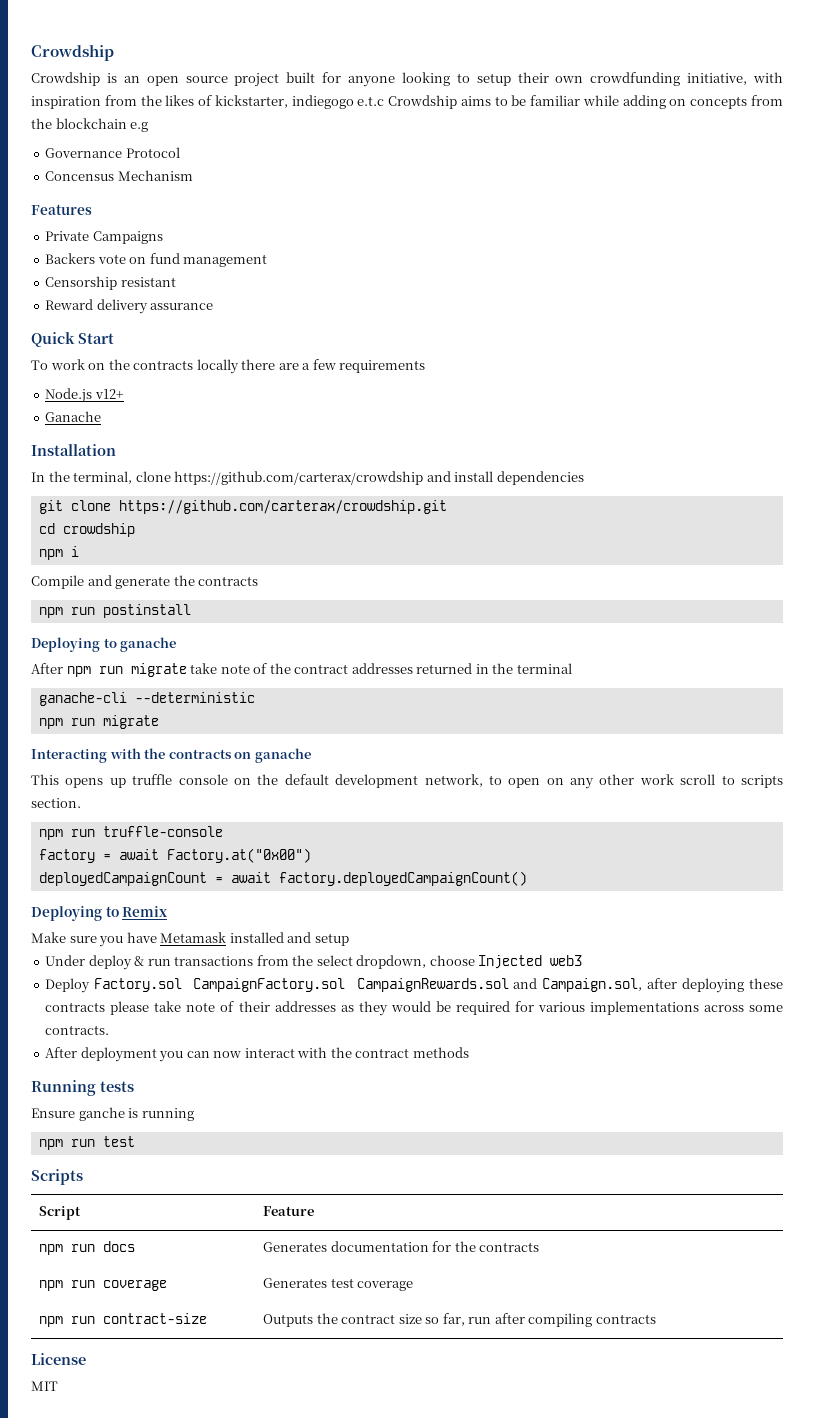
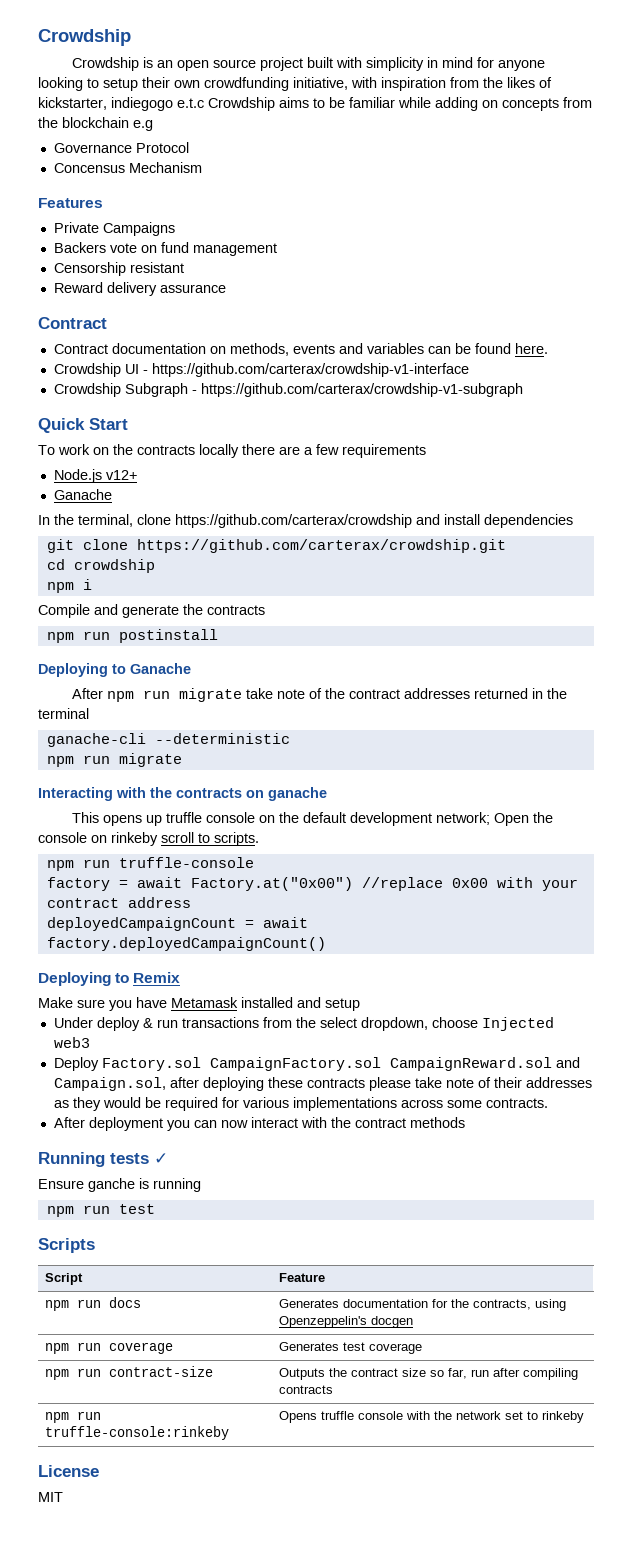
- Crowdship is an open source project built for anyone looking to setup their own crowdfunding initiative, with inspiration from the likes of kickstarter, indiegogo e.t.c Crowdship aims to be familiar while adding on concepts from the blockchain e.g
+ Crowdship is an open source project built with simplicity in mind for anyone looking to setup their own crowdfunding initiative, with inspiration from the likes of kickstarter, indiegogo e.t.c Crowdship aims to be familiar while adding on concepts from the blockchain e.g
  Reward delivery assurance
+ Contract
+ Contract documentation on methods, events and variables can be found here.
+ Crowdship UI - https://github.com/carterax/crowdship-v1-interface
+ Crowdship Subgraph - https://github.com/carterax/crowdship-v1-subgraph
- Installation
- Deploying to ganache
+ Deploying to Ganache
- This opens up truffle console on the default development network, to open on any other work scroll to scripts section.
+ This opens up truffle console on the default development network; Open the console on rinkeby scroll to scripts.
- factory = await Factory.at("0x00")
+ factory = await Factory.at("0x00") //replace 0x00 with your contract address
- Deploy Factory.sol CampaignFactory.sol CampaignRewards.sol and Campaign.sol, after deploying these contracts please take note of their addresses as they would be required for various implementations across some contracts.
+ Deploy Factory.sol CampaignFactory.sol CampaignReward.sol and Campaign.sol, after deploying these contracts please take note of their addresses as they would be required for various implementations across some contracts.
- Running tests
+ Running tests ✓
- npm run docs | Generates documentation for the contracts
+ npm run docs | Generates documentation for the contracts, using Openzeppelin's docgen
+ npm run truffle-console:rinkeby | Opens truffle console with the network set to rinkeby

